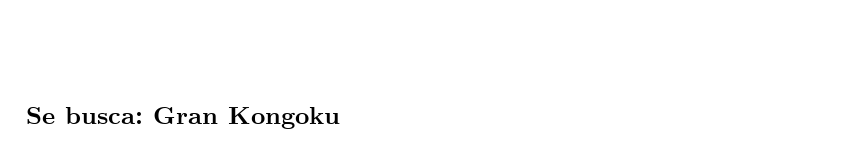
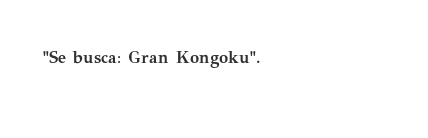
- Se busca: Gran Kongoku
+ "Se busca: Gran Kongoku".

